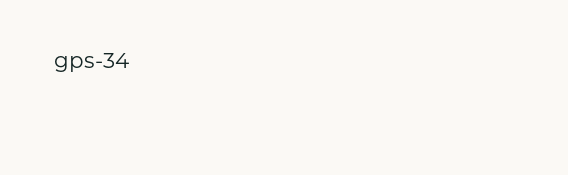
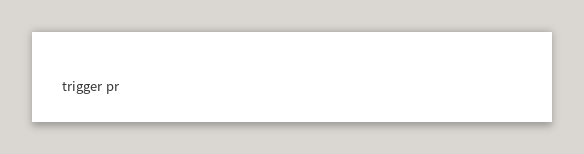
- gps-34
+ trigger pr

